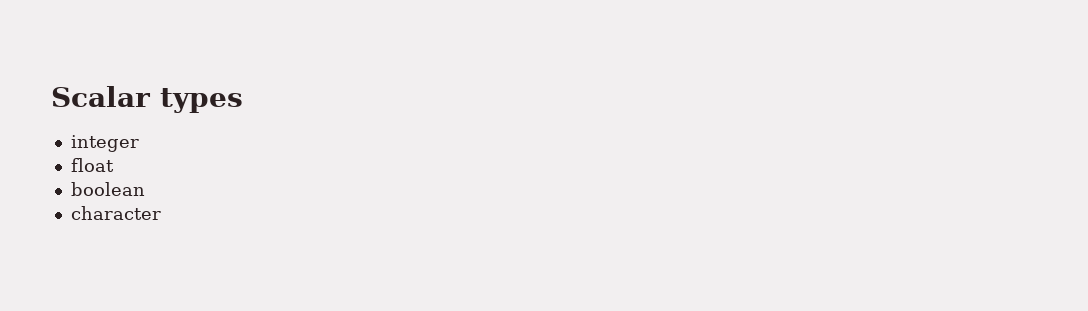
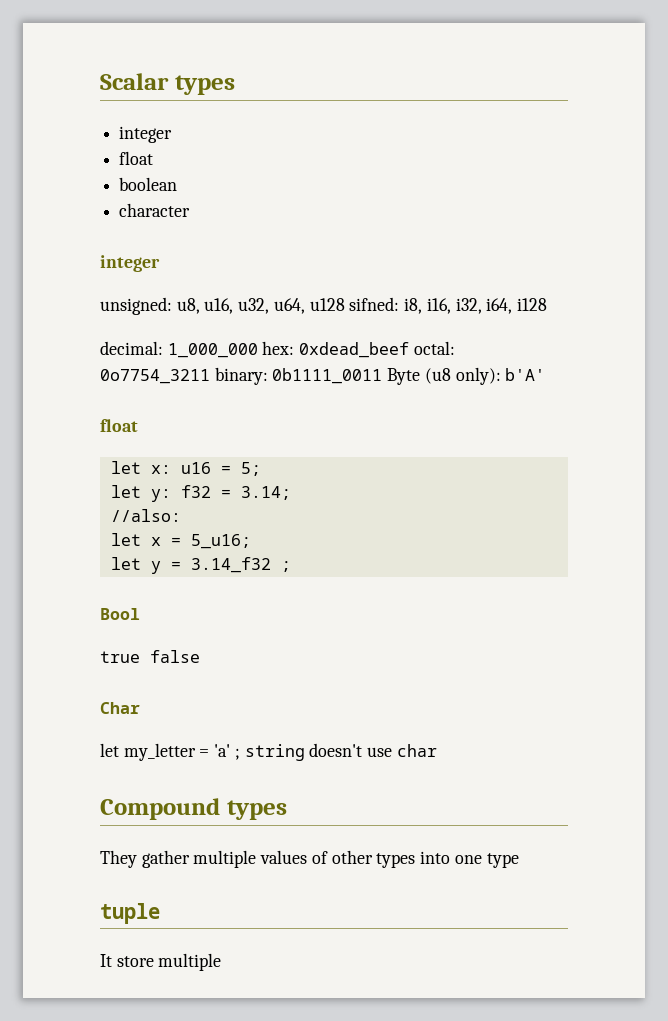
  character
+ integer
+ unsigned: u8, u16, u32, u64, u128 sifned: i8, i16, i32, i64, i128
+ decimal: 1_000_000 hex: 0xdead_beef octal: 0o7754_3211 binary: 0b1111_0011 Byte (u8 only): b'A'
+ float
+ let x: u16 = 5;
+ let y: f32 = 3.14;
+ //also:
+ let x = 5_u16;
+ let y = 3.14_f32 ;
+ Bool
+ true false
+ Char
+ let my_letter = 'a' ; string doesn't use char
+ Compound types
+ They gather multiple values of other types into one type
+ tuple
+ It store multiple

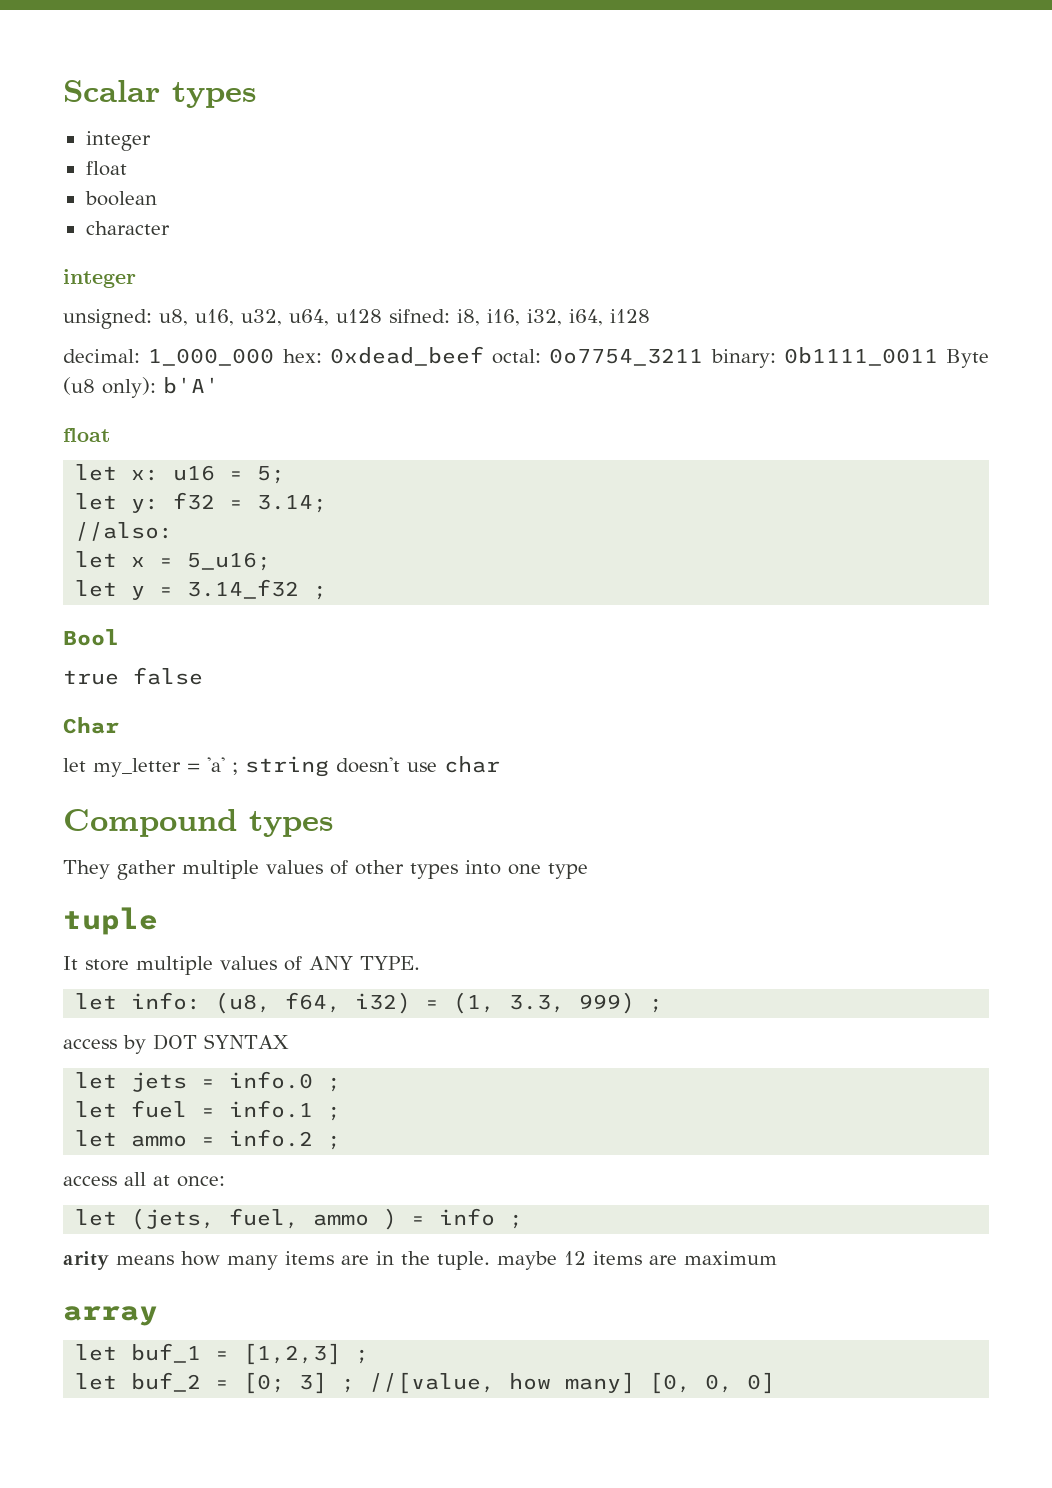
- It store multiple
+ It store multiple values of ANY TYPE.
+ let info: (u8, f64, i32) = (1, 3.3, 999) ;
+ access by DOT SYNTAX
+ let jets = info.0 ;
+ let fuel = info.1 ;
+ let ammo = info.2 ;
+ access all at once:
+ let (jets, fuel, ammo ) = info ;
+ arity means how many items are in the tuple. maybe 12 items are maximum
+ array
+ let buf_1 = [1,2,3] ;
+ let buf_2 = [0; 3] ; //[value, how many] [0, 0, 0]

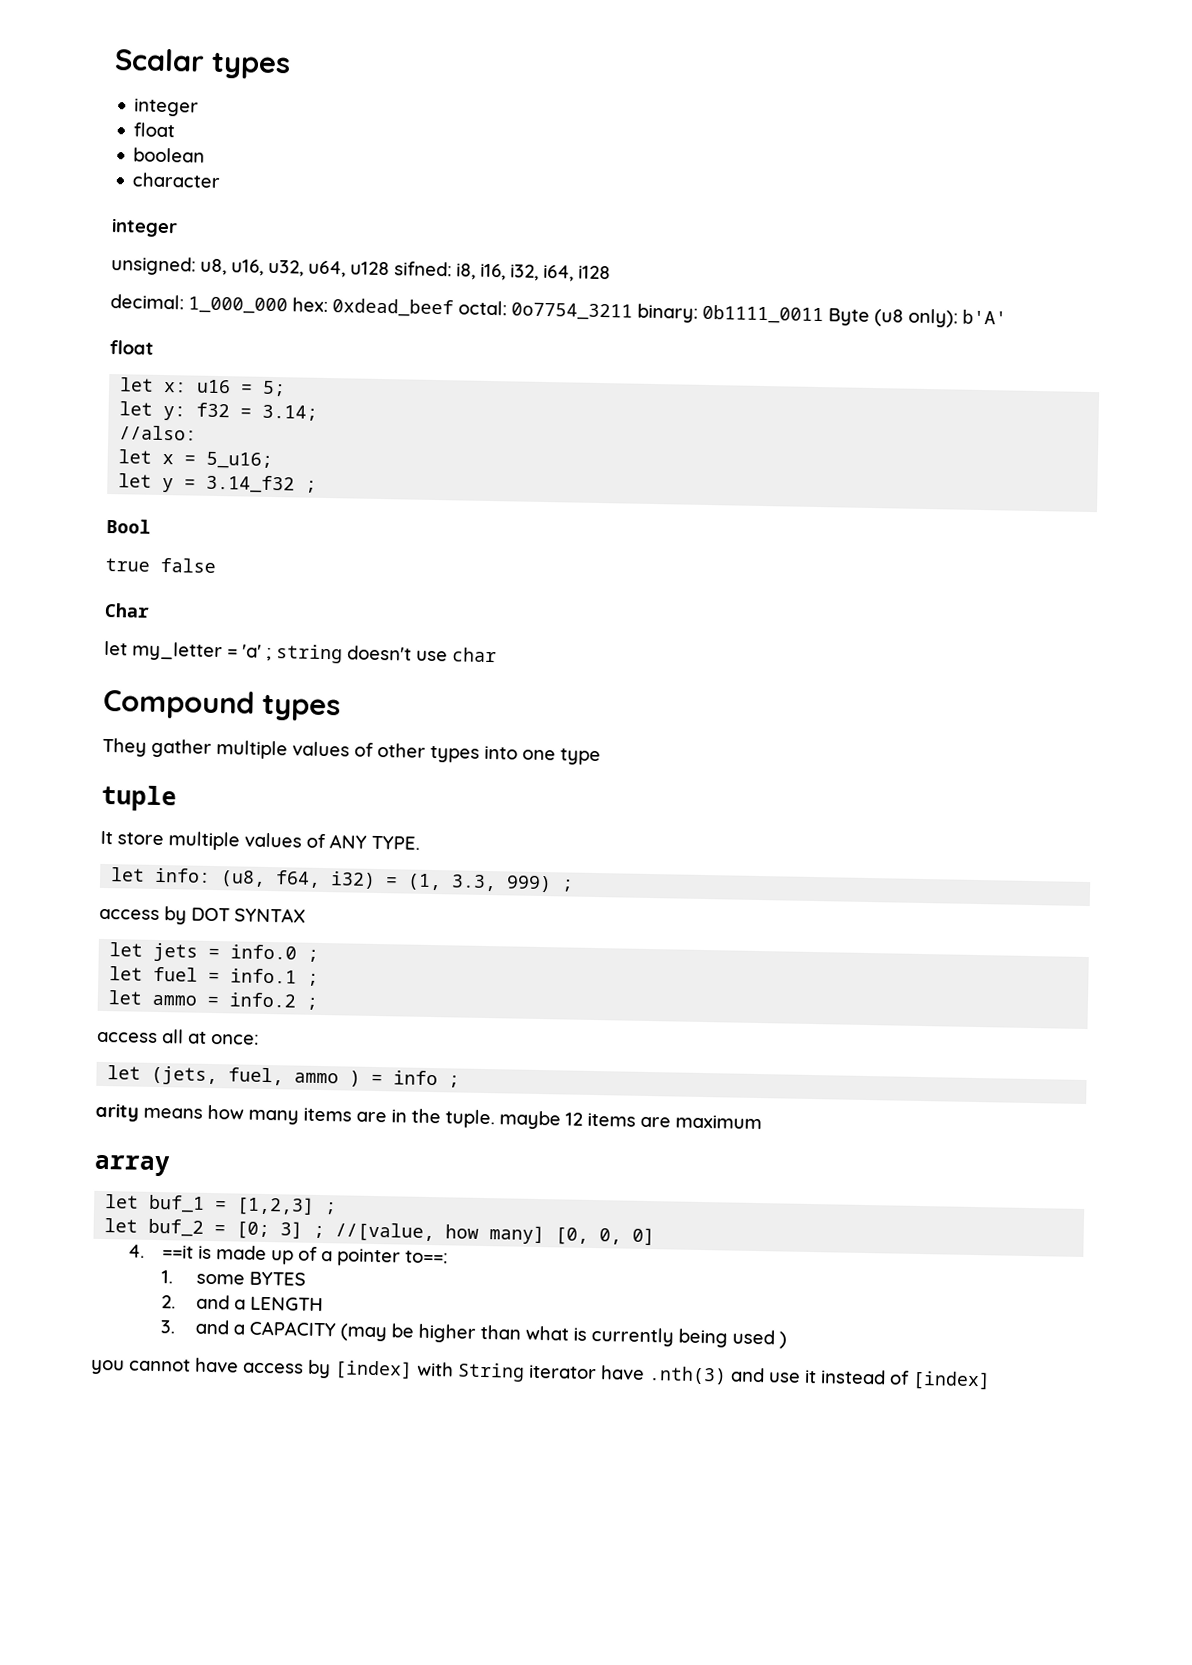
+ 4. ==it is made up of a pointer to==:
+ 1. some BYTES
+ 2. and a LENGTH
+ 3. and a CAPACITY (may be higher than what is currently being used )
+ you cannot have access by [index] with String iterator have .nth(3) and use it instead of [index]

